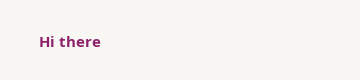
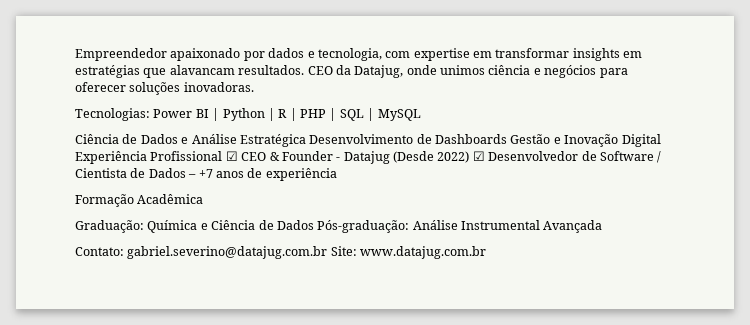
- Hi there
+ Empreendedor apaixonado por dados e tecnologia, com expertise em transformar insights em estratégias que alavancam resultados. CEO da Datajug, onde unimos ciência e negócios para oferecer soluções inovadoras.
+ Tecnologias: Power BI | Python | R | PHP | SQL | MySQL
+ Ciência de Dados e Análise Estratégica Desenvolvimento de Dashboards Gestão e Inovação Digital Experiência Profissional ☑ CEO & Founder - Datajug (Desde 2022) ☑ Desenvolvedor de Software / Cientista de Dados – +7 anos de experiência
+ Formação Acadêmica
+ Graduação: Química e Ciência de Dados Pós-graduação: Análise Instrumental Avançada
+ Contato: gabriel.severino@datajug.com.br Site: www.datajug.com.br

